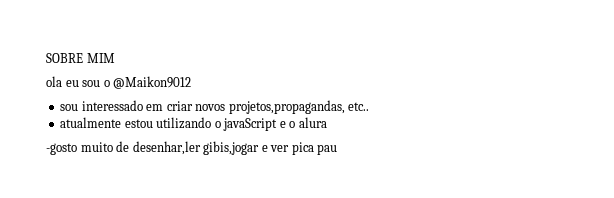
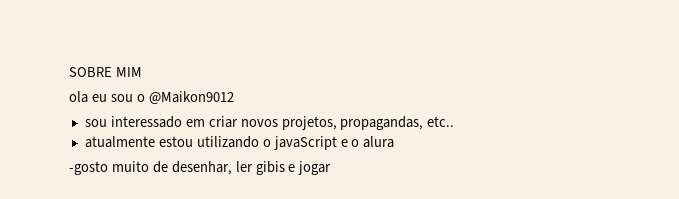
- sou interessado em criar novos projetos,propagandas, etc..
+ sou interessado em criar novos projetos, propagandas, etc..
- -gosto muito de desenhar,ler gibis,jogar e ver pica pau
+ -gosto muito de desenhar, ler gibis e jogar

